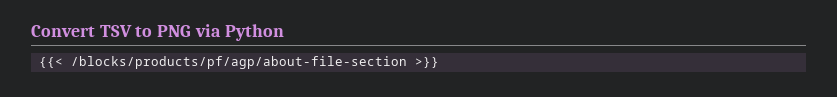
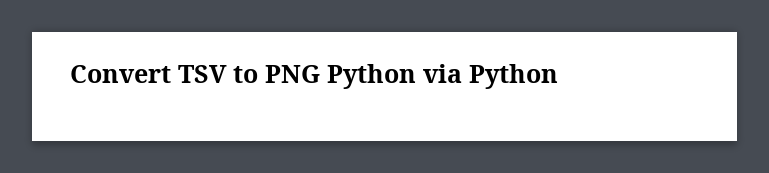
- Convert TSV to PNG via Python
+ Convert TSV to PNG Python via Python
- {{< /blocks/products/pf/agp/about-file-section >}}

